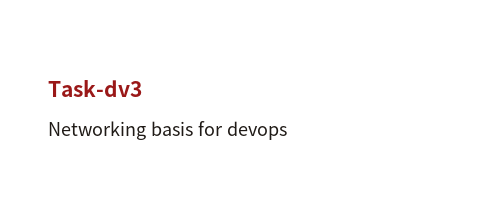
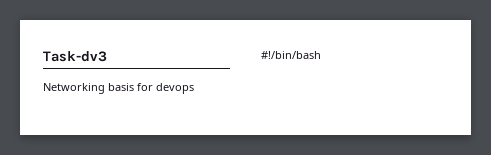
- Networking basis for devops
+ Networking basis for devops #!/bin/bash

